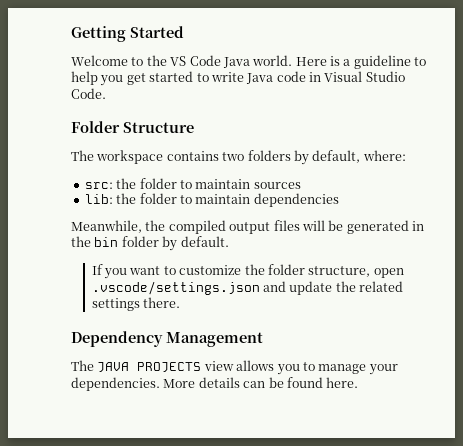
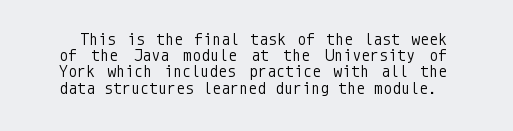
- Getting Started
- Welcome to the VS Code Java world. Here is a guideline to help you get started to write Java code in Visual Studio Code.
- Folder Structure
- The workspace contains two folders by default, where:
- src: the folder to maintain sources
- lib: the folder to maintain dependencies
- Meanwhile, the compiled output files will be generated in the bin folder by default.
- If you want to customize the folder structure, open .vscode/settings.json and update the related settings there.
- Dependency Management
- The JAVA PROJECTS view allows you to manage your dependencies. More details can be found here.
+ This is the final task of the last week of the Java module at the University of York which includes practice with all the data structures learned during the module.

